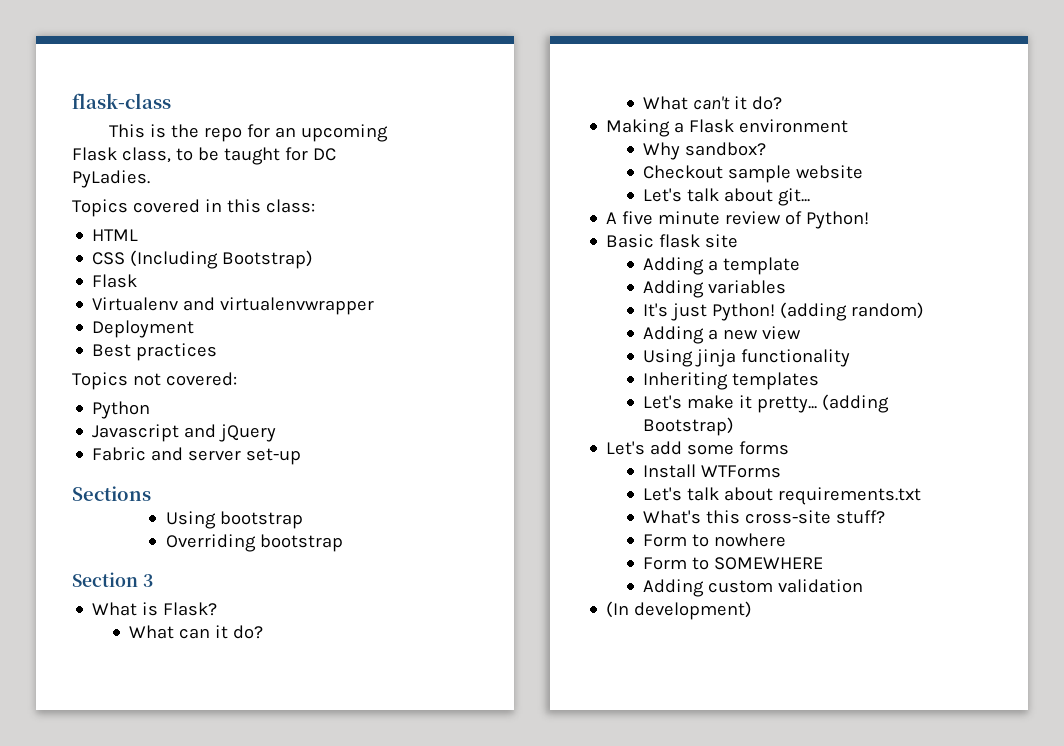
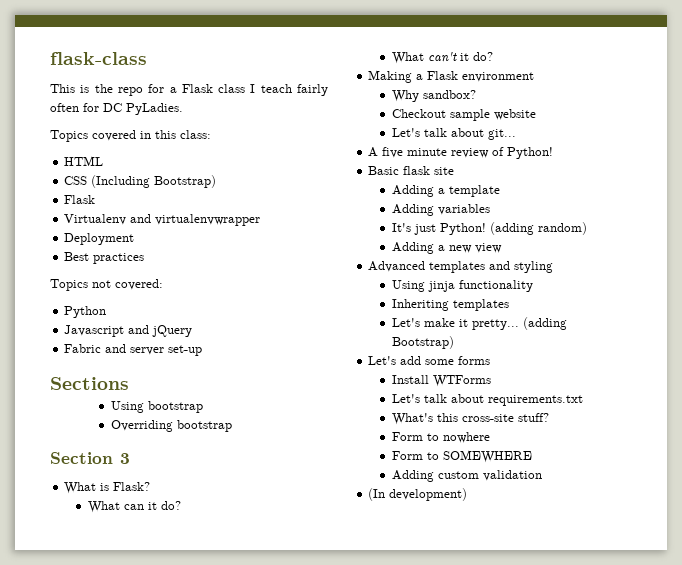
- This is the repo for an upcoming Flask class, to be taught for DC PyLadies.
+ This is the repo for a Flask class I teach fairly often for DC PyLadies.
+ Advanced templates and styling

